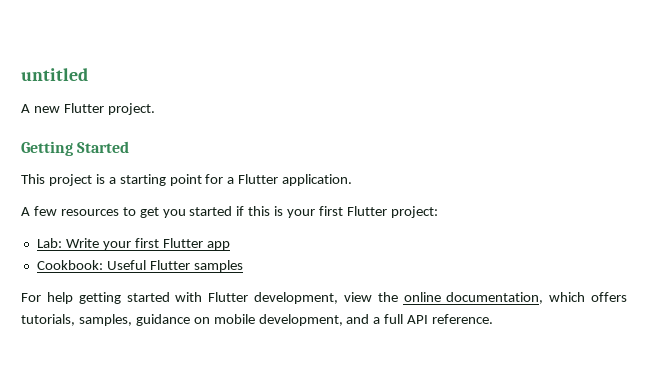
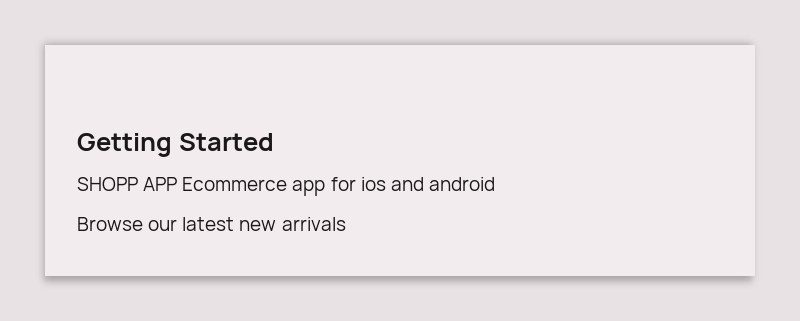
- untitled
- A new Flutter project.
  Getting Started
- This project is a starting point for a Flutter application.
- A few resources to get you started if this is your first Flutter project:
- Lab: Write your first Flutter app
- Cookbook: Useful Flutter samples
- For help getting started with Flutter development, view the online documentation, which offers tutorials, samples, guidance on mobile development, and a full API reference.
+ SHOPP APP Ecommerce app for ios and android
+ Browse our latest new arrivals

